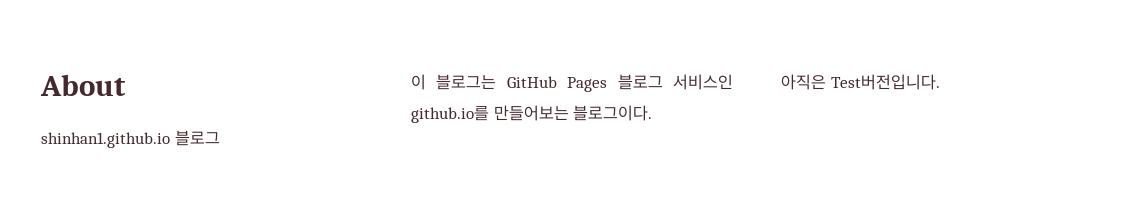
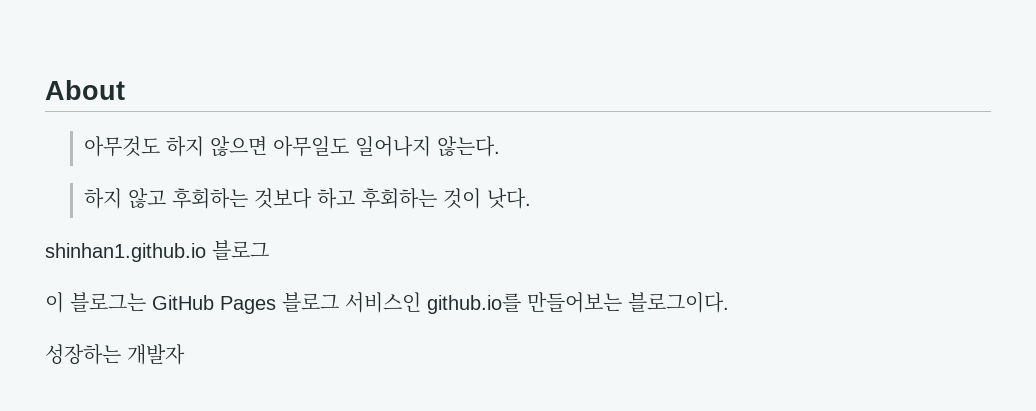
+ 아무것도 하지 않으면 아무일도 일어나지 않는다.
+ 하지 않고 후회하는 것보다 하고 후회하는 것이 낫다.
- 아직은 Test버전입니다.
+ 성장하는 개발자

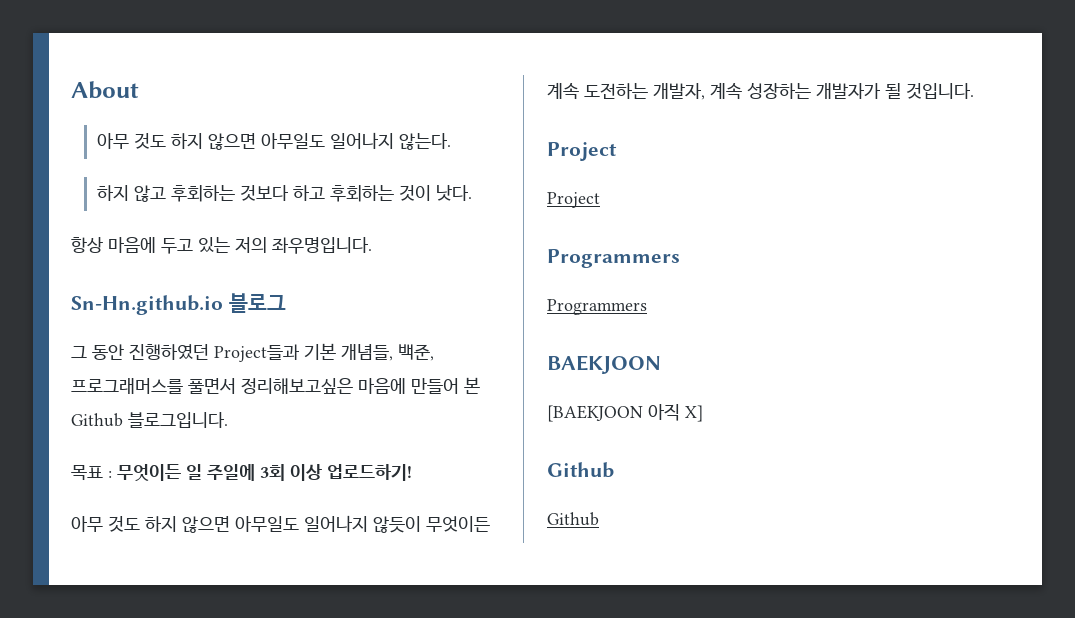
- 아무것도 하지 않으면 아무일도 일어나지 않는다.
+ 아무 것도 하지 않으면 아무일도 일어나지 않는다.
- shinhan1.github.io 블로그
- 이 블로그는 GitHub Pages 블로그 서비스인 github.io를 만들어보는 블로그이다.
- 성장하는 개발자
+ 항상 마음에 두고 있는 저의 좌우명입니다.
+ Sn-Hn.github.io 블로그
+ 그 동안 진행하였던 Project들과 기본 개념들, 백준, 프로그래머스를 풀면서 정리해보고싶은 마음에 만들어 본 Github 블로그입니다.
+ 목표 : 무엇이든 일 주일에 3회 이상 업로드하기!
+ 아무 것도 하지 않으면 아무일도 일어나지 않듯이 무엇이든 계속 도전하는 개발자, 계속 성장하는 개발자가 될 것입니다.
+ Project
+ Project
+ Programmers
+ Programmers
+ BAEKJOON
+ [BAEKJOON 아직 X]
+ Github
+ Github

